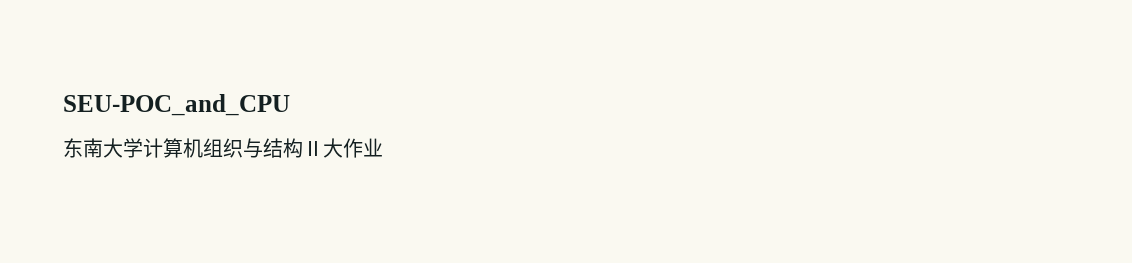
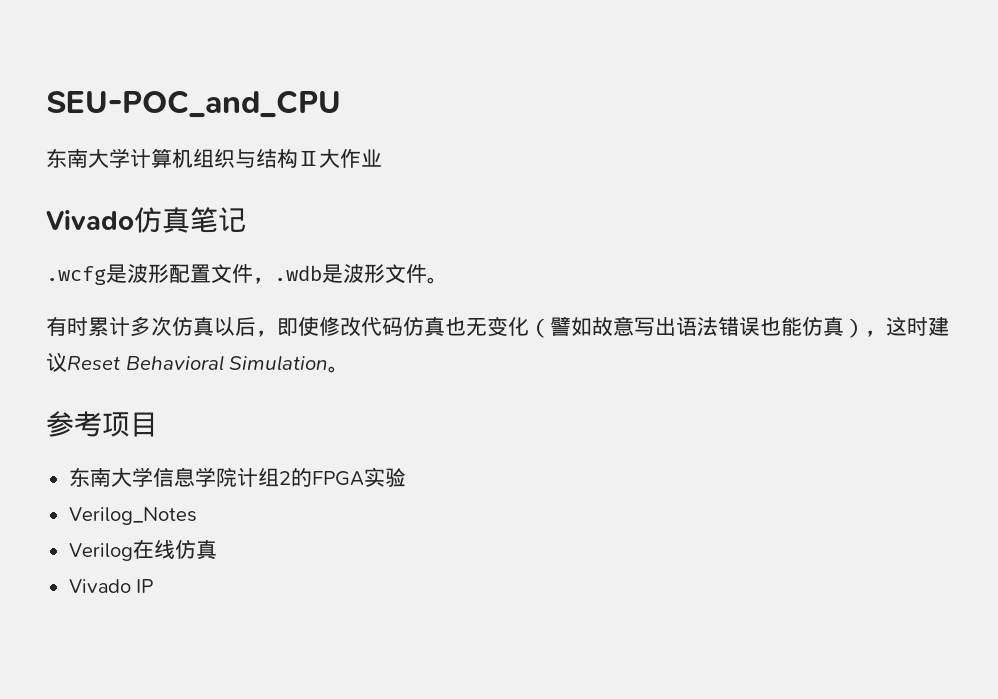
+ Vivado仿真笔记
+ .wcfg是波形配置文件，.wdb是波形文件。
+ 有时累计多次仿真以后，即使修改代码仿真也无变化（譬如故意写出语法错误也能仿真），这时建议Reset Behavioral Simulation。
+ 参考项目
+ 东南大学信息学院计组2的FPGA实验
+ Verilog_Notes
+ Verilog在线仿真
+ Vivado IP

